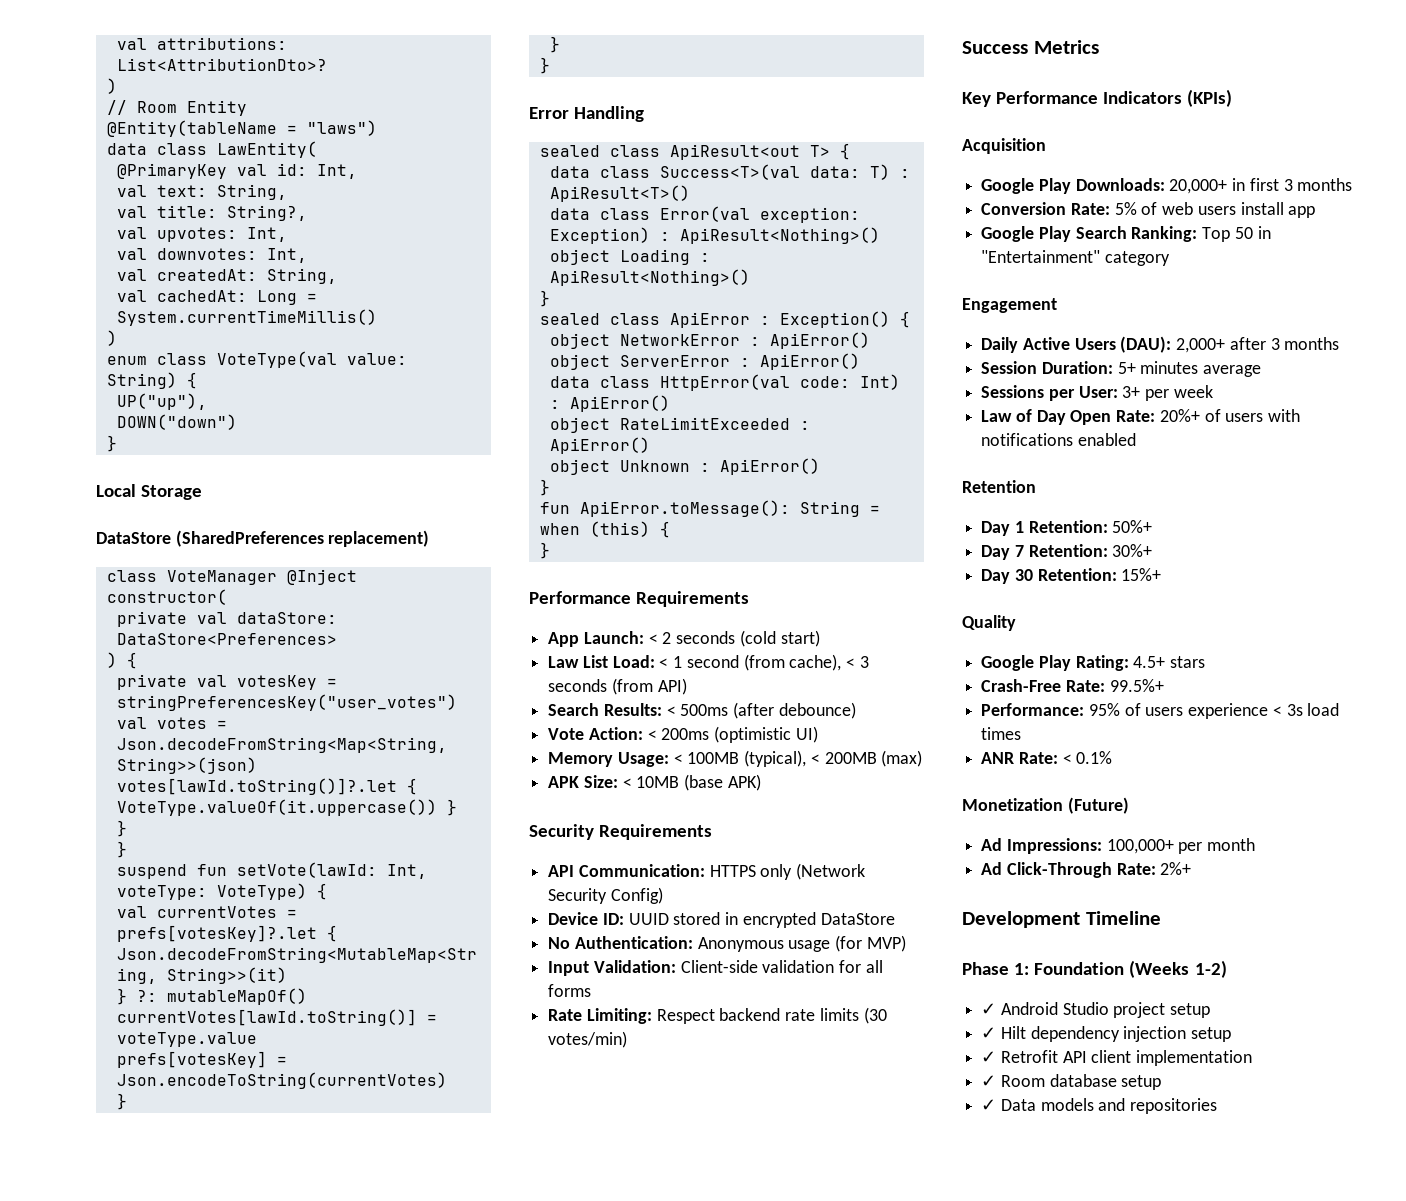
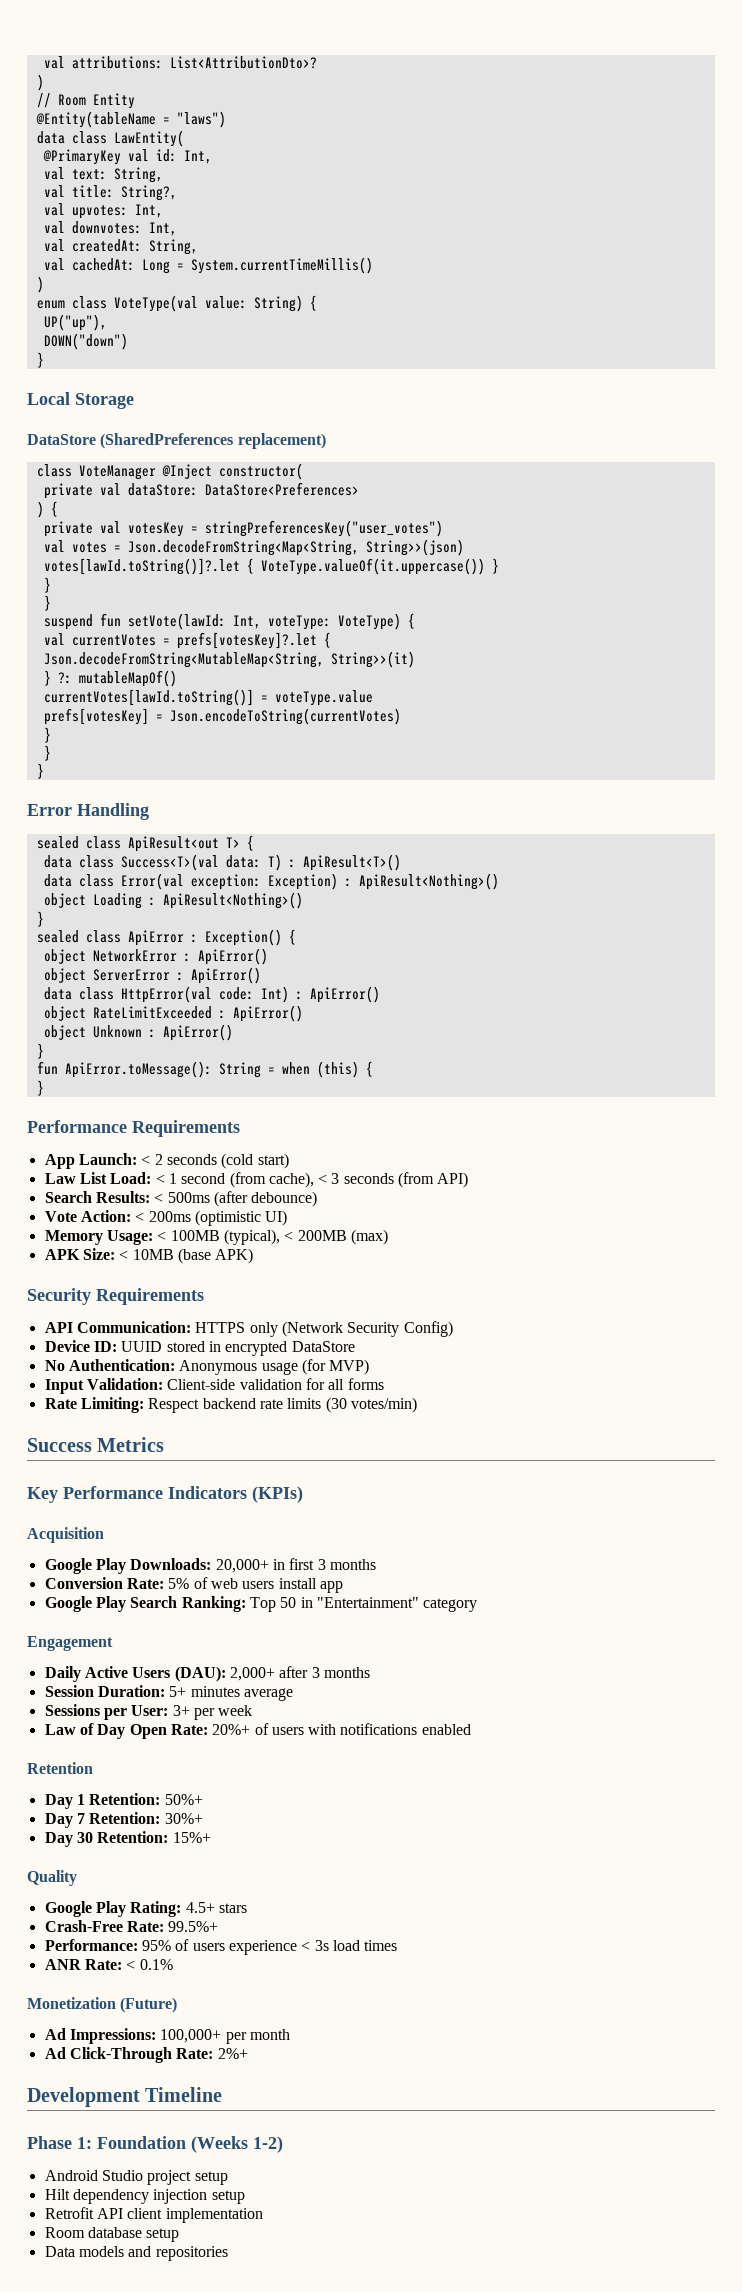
- ✓ Android Studio project setup
+ Android Studio project setup
- ✓ Hilt dependency injection setup
+ Hilt dependency injection setup
- ✓ Retrofit API client implementation
+ Retrofit API client implementation
- ✓ Room database setup
+ Room database setup
- ✓ Data models and repositories
+ Data models and repositories

